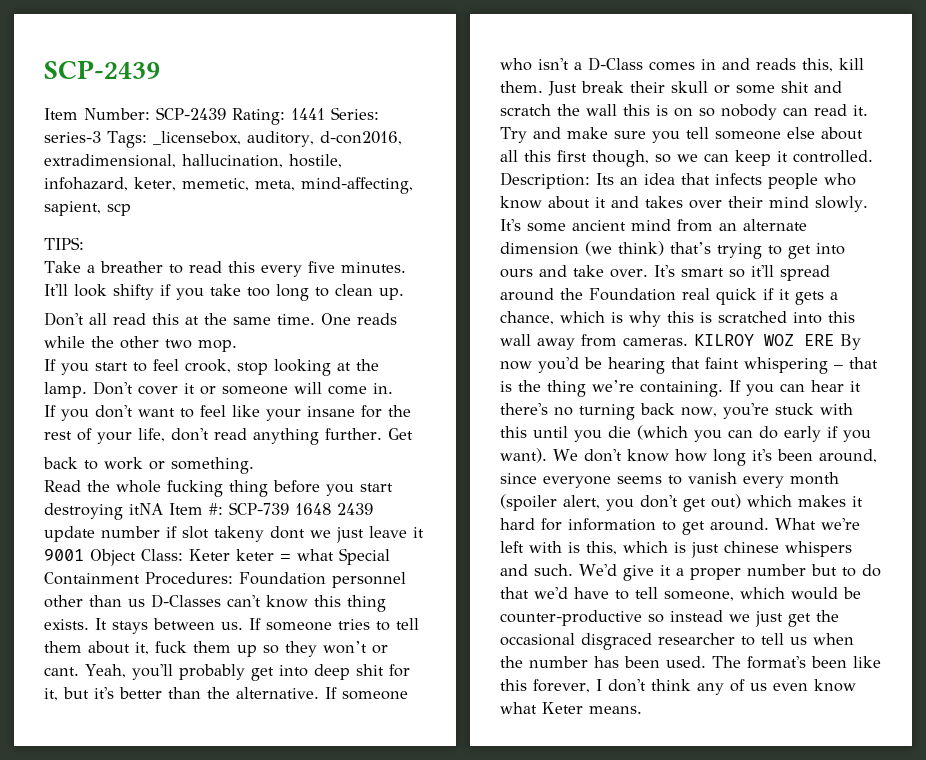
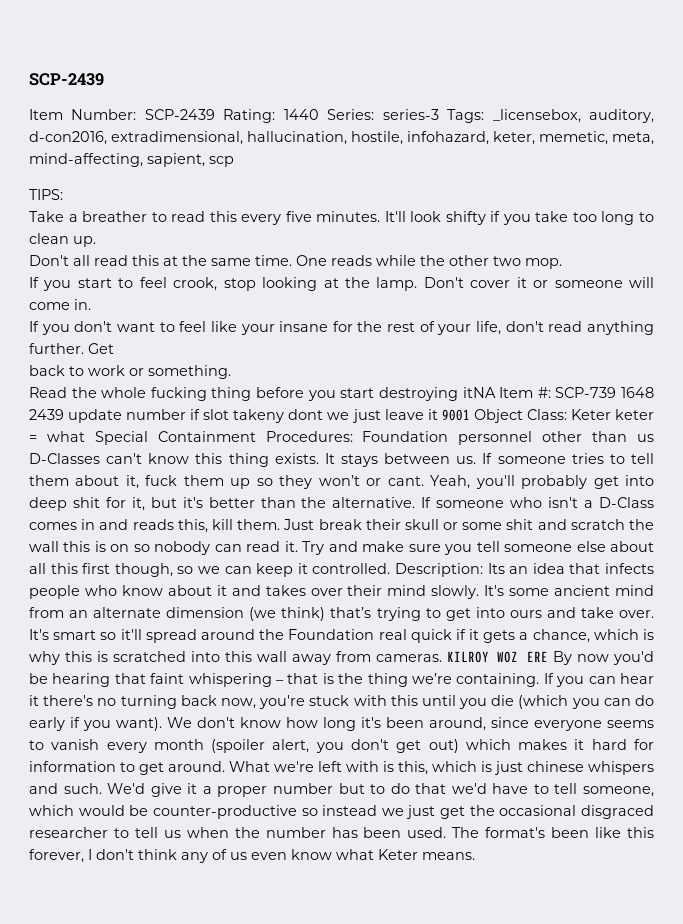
- Item Number: SCP-2439 Rating: 1441 Series: series-3 Tags: _licensebox, auditory, d-con2016, extradimensional, hallucination, hostile, infohazard, keter, memetic, meta, mind-affecting, sapient, scp
+ Item Number: SCP-2439 Rating: 1440 Series: series-3 Tags: _licensebox, auditory, d-con2016, extradimensional, hallucination, hostile, infohazard, keter, memetic, meta, mind-affecting, sapient, scp

